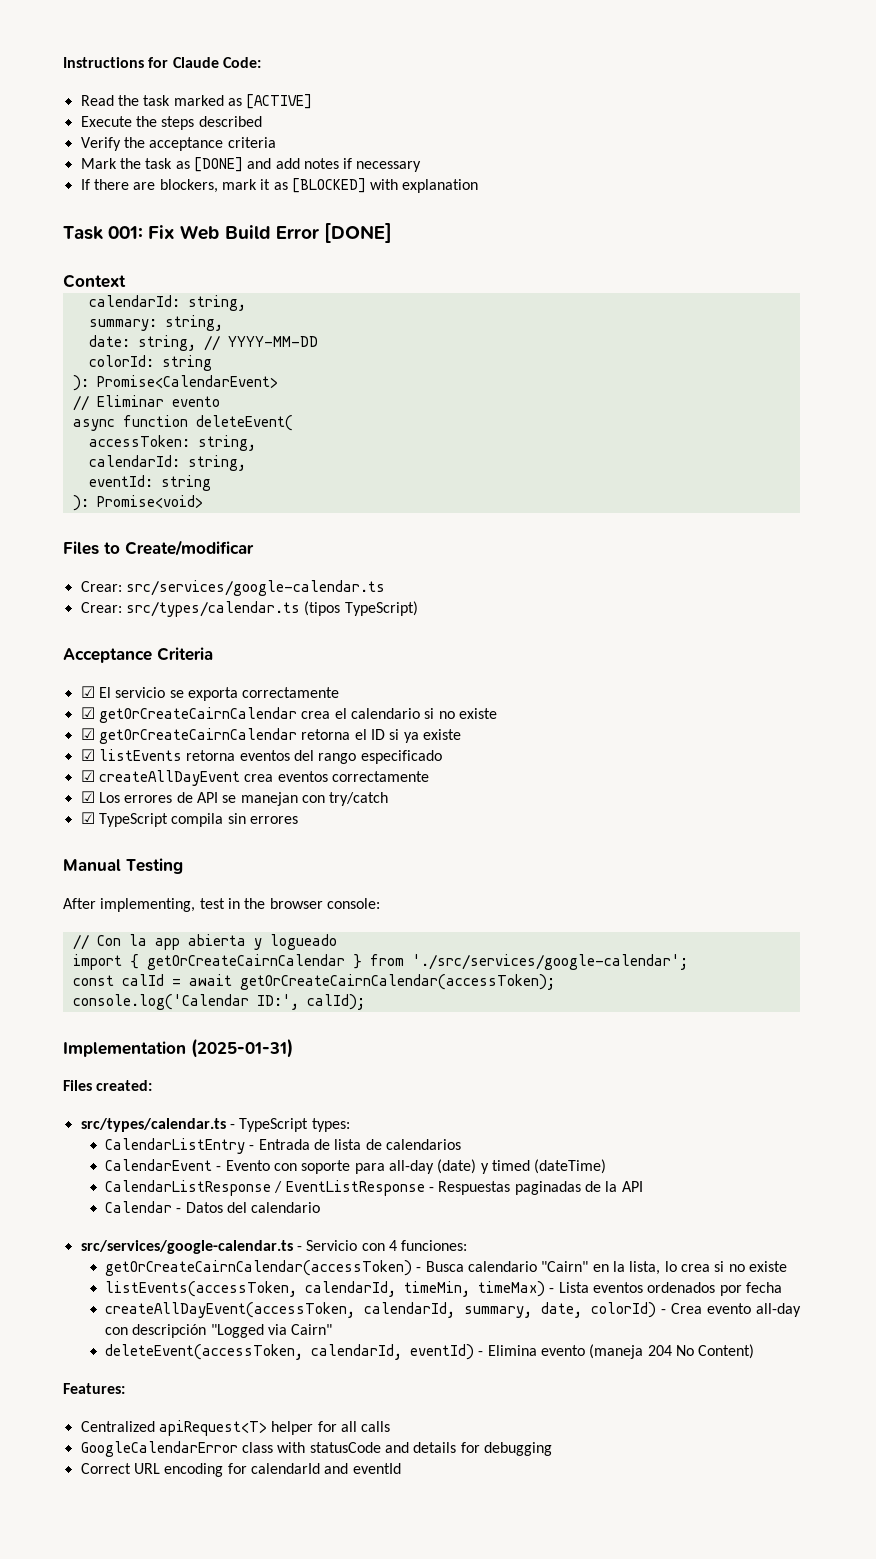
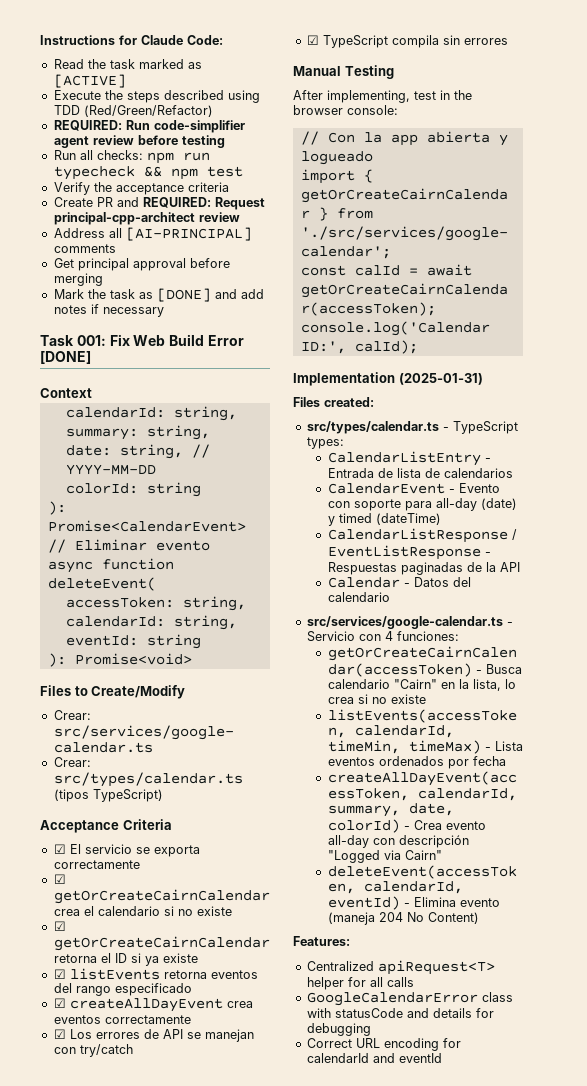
- Execute the steps described
+ Execute the steps described using TDD (Red/Green/Refactor)
+ REQUIRED: Run code-simplifier agent review before testing
+ Run all checks: npm run typecheck && npm test
  Verify the acceptance criteria
+ Create PR and REQUIRED: Request principal-cpp-architect review
+ Address all [AI-PRINCIPAL] comments
+ Get principal approval before merging
- If there are blockers, mark it as [BLOCKED] with explanation
- Files to Create/modificar
+ Files to Create/Modify

